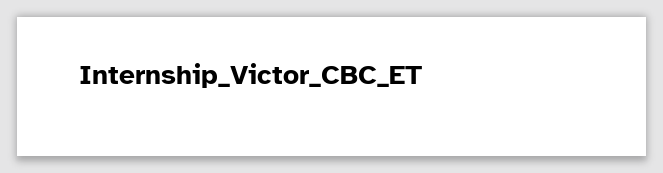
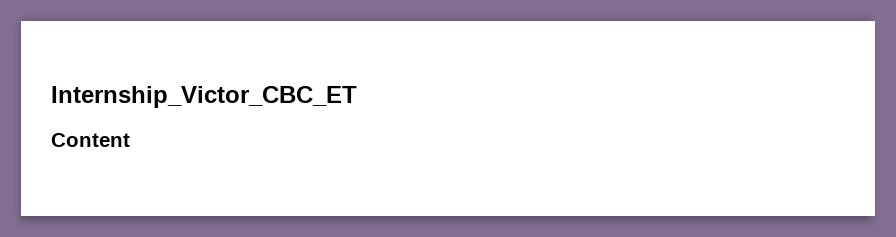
+ Content

